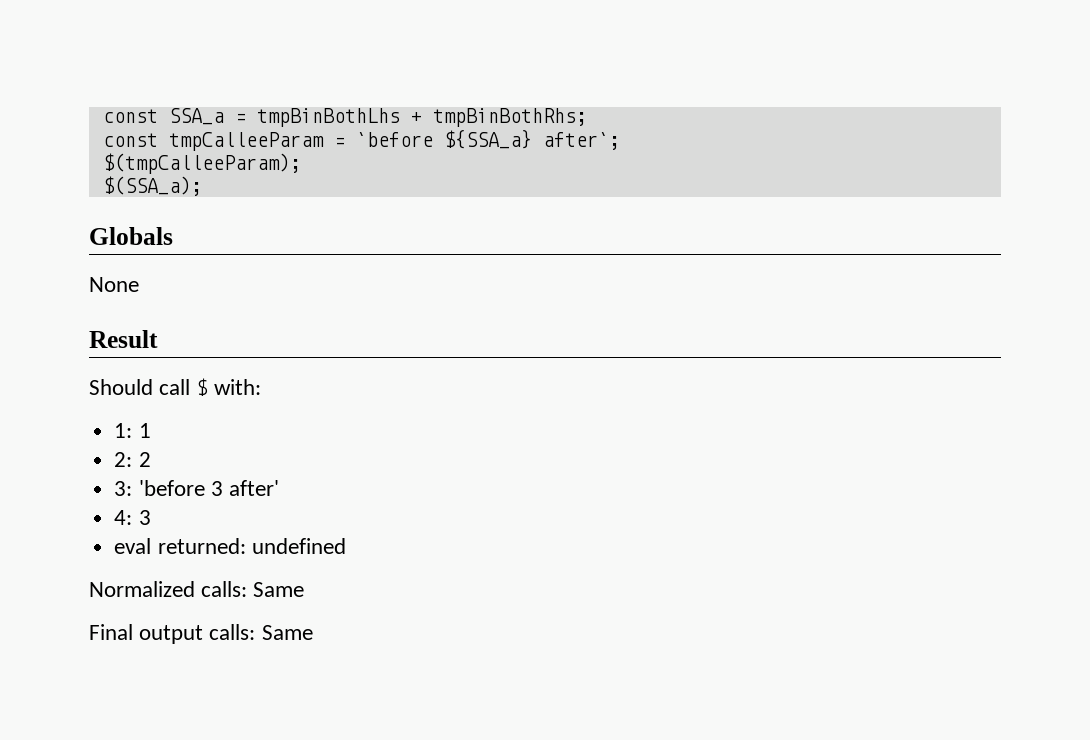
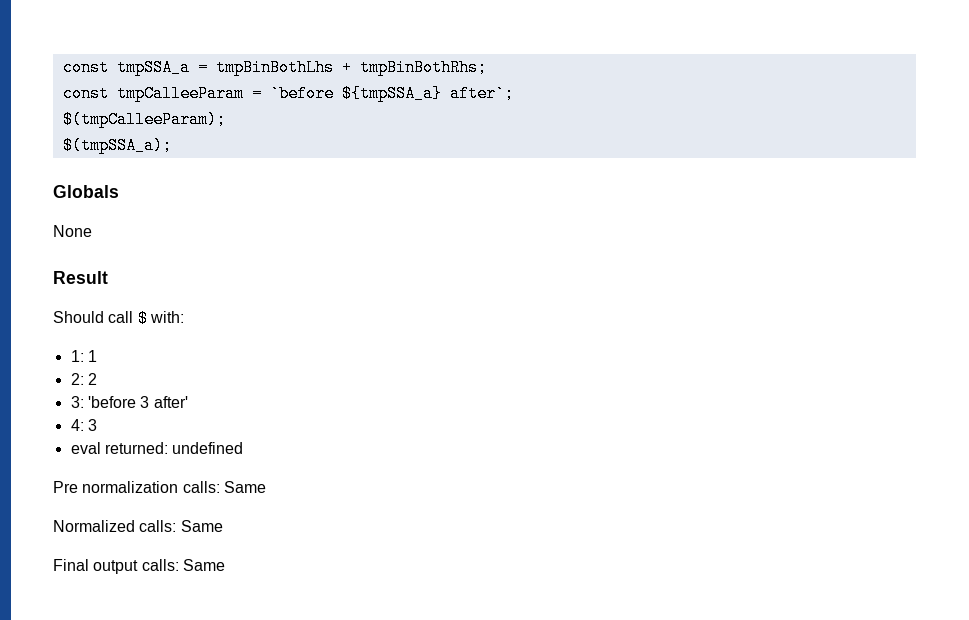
- const SSA_a = tmpBinBothLhs + tmpBinBothRhs;
+ const tmpSSA_a = tmpBinBothLhs + tmpBinBothRhs;
- const tmpCalleeParam = `before ${SSA_a} after`;
+ const tmpCalleeParam = `before ${tmpSSA_a} after`;
- $(SSA_a);
+ $(tmpSSA_a);
+ Pre normalization calls: Same

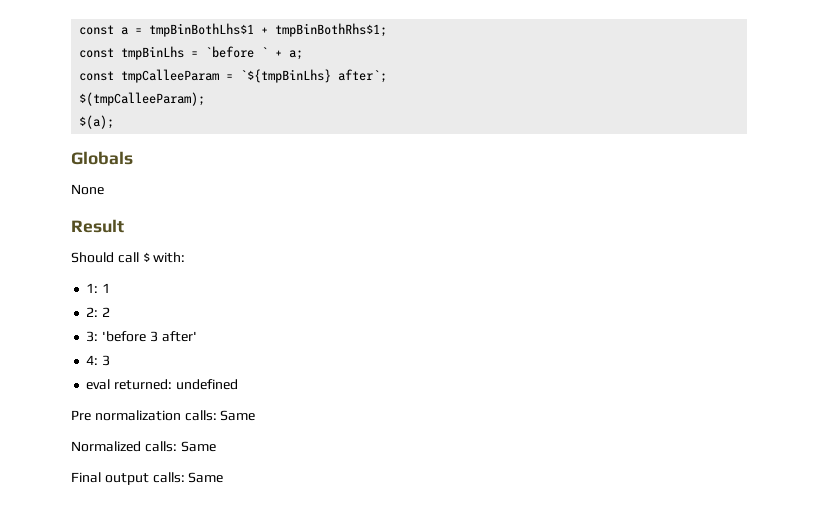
- const tmpSSA_a = tmpBinBothLhs + tmpBinBothRhs;
+ const a = tmpBinBothLhs$1 + tmpBinBothRhs$1;
+ const tmpBinLhs = `before ` + a;
- const tmpCalleeParam = `before ${tmpSSA_a} after`;
+ const tmpCalleeParam = `${tmpBinLhs} after`;
- $(tmpSSA_a);
+ $(a);

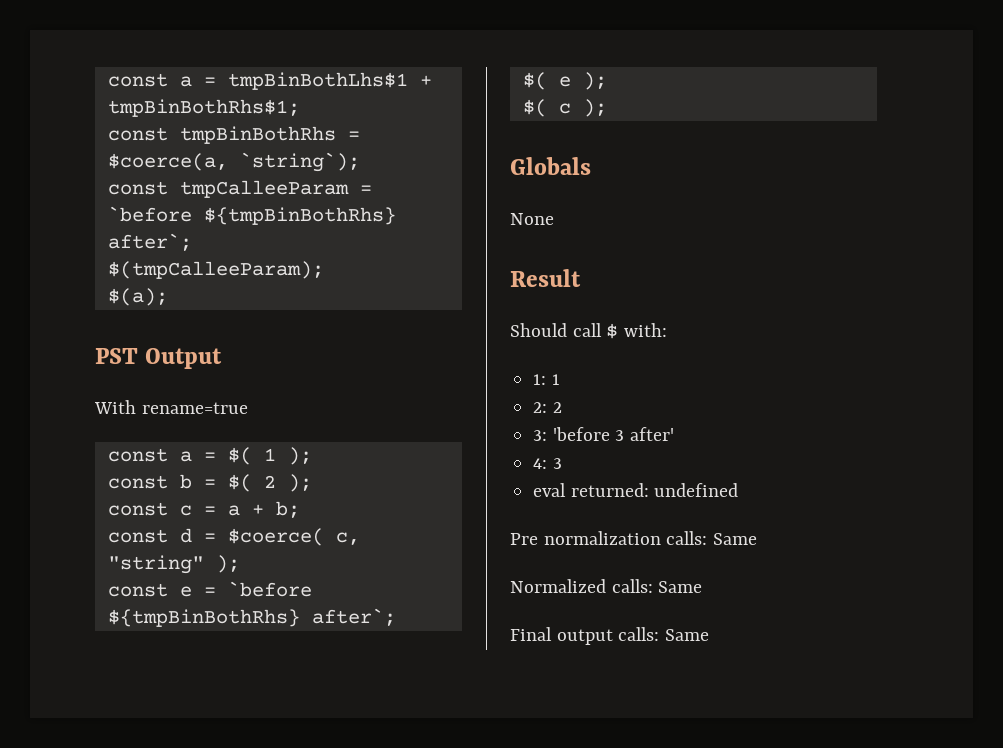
- const tmpBinLhs = `before ` + a;
+ const tmpBinBothRhs = $coerce(a, `string`);
- const tmpCalleeParam = `${tmpBinLhs} after`;
+ const tmpCalleeParam = `before ${tmpBinBothRhs} after`;
+ PST Output
+ With rename=true
+ const a = $( 1 );
+ const b = $( 2 );
+ const c = a + b;
+ const d = $coerce( c, "string" );
+ const e = `before ${tmpBinBothRhs} after`;
+ $( e );
+ $( c );

